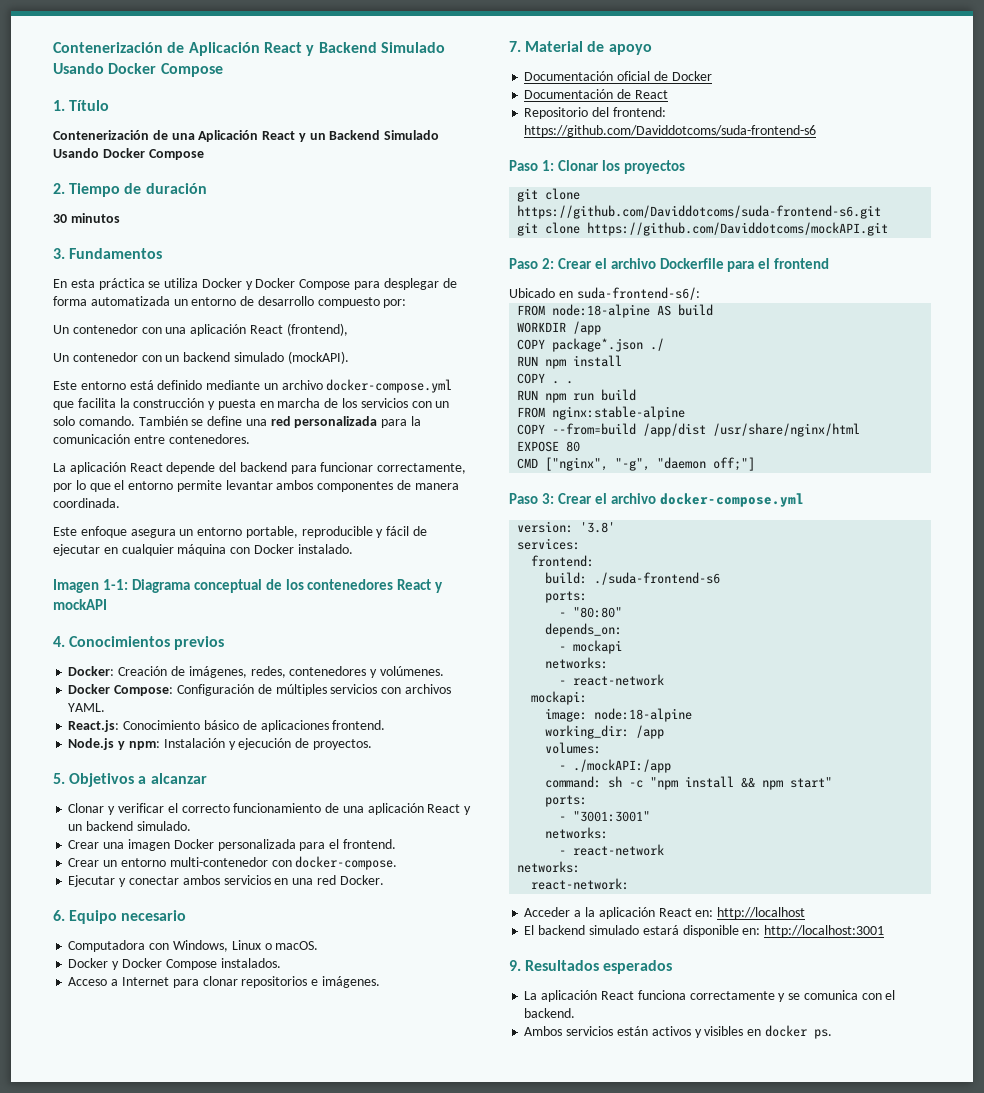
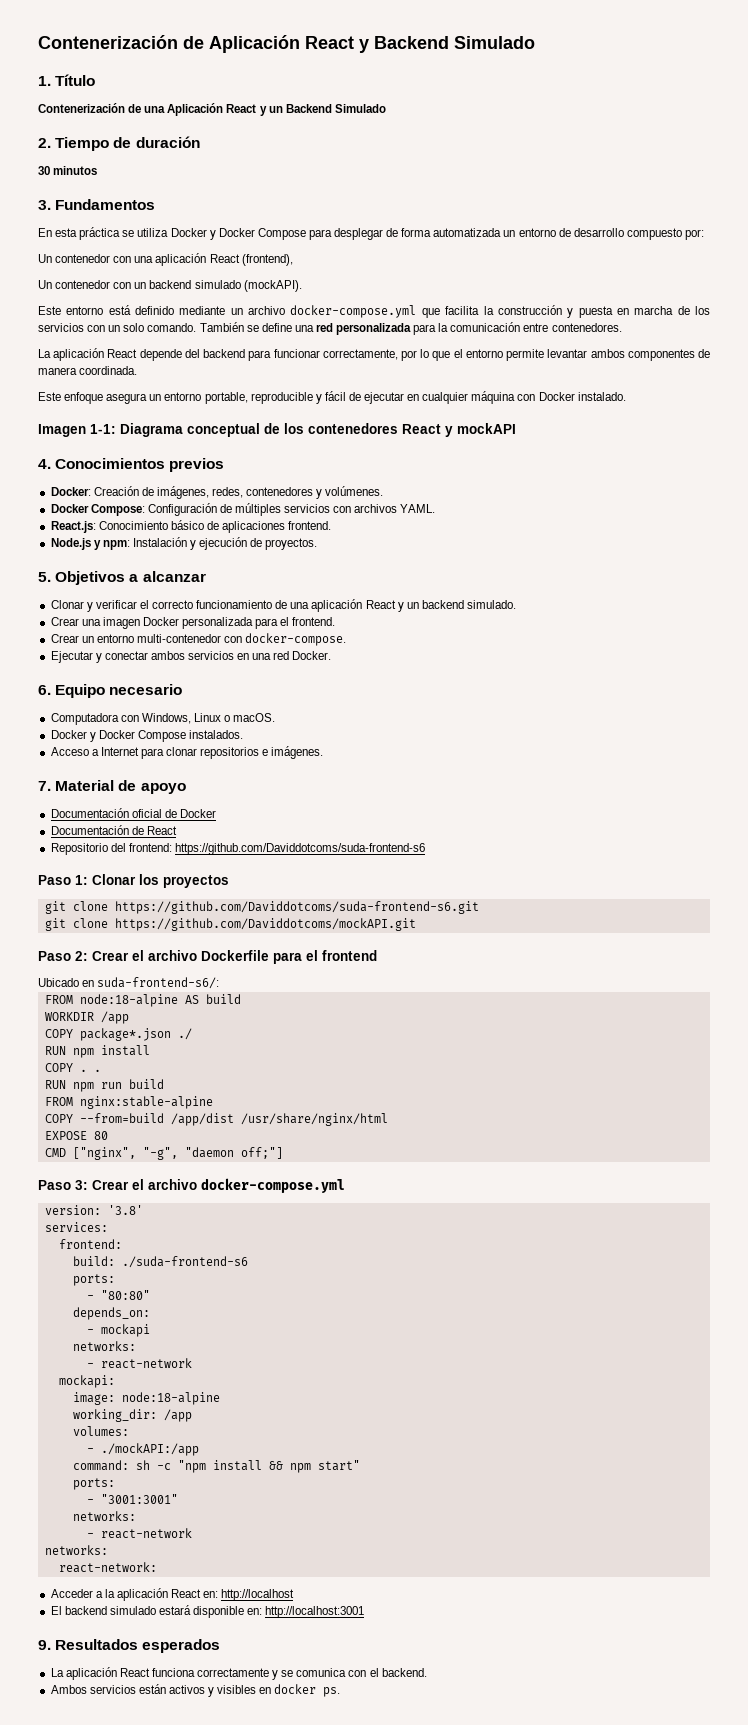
- Contenerización de Aplicación React y Backend Simulado Usando Docker Compose
+ Contenerización de Aplicación React y Backend Simulado
- Contenerización de una Aplicación React y un Backend Simulado Usando Docker Compose
+ Contenerización de una Aplicación React y un Backend Simulado

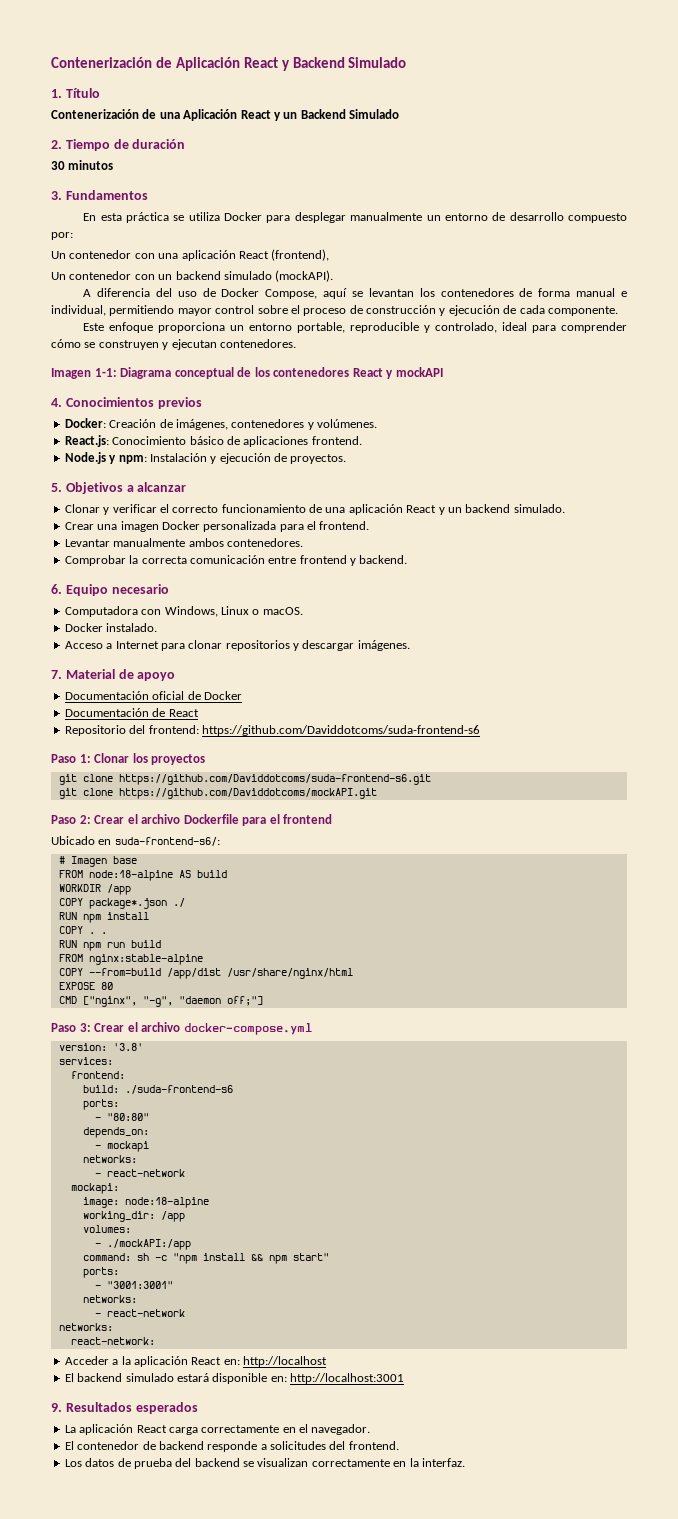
- En esta práctica se utiliza Docker y Docker Compose para desplegar de forma automatizada un entorno de desarrollo compuesto por:
+ En esta práctica se utiliza Docker para desplegar manualmente un entorno de desarrollo compuesto por:
- Este entorno está definido mediante un archivo docker-compose.yml que facilita la construcción y puesta en marcha de los servicios con un solo comando. También se define una red personalizada para la comunicación entre contenedores.
- La aplicación React depende del backend para funcionar correctamente, por lo que el entorno permite levantar ambos componentes de manera coordinada.
+ A diferencia del uso de Docker Compose, aquí se levantan los contenedores de forma manual e individual, permitiendo mayor control sobre el proceso de construcción y ejecución de cada componente.
- Este enfoque asegura un entorno portable, reproducible y fácil de ejecutar en cualquier máquina con Docker instalado.
+ Este enfoque proporciona un entorno portable, reproducible y controlado, ideal para comprender cómo se construyen y ejecutan contenedores.
- Docker: Creación de imágenes, redes, contenedores y volúmenes.
+ Docker: Creación de imágenes, contenedores y volúmenes.
- Docker Compose: Configuración de múltiples servicios con archivos YAML.
- Crear un entorno multi-contenedor con docker-compose.
- Ejecutar y conectar ambos servicios en una red Docker.
+ Levantar manualmente ambos contenedores.
+ Comprobar la correcta comunicación entre frontend y backend.
- Docker y Docker Compose instalados.
+ Docker instalado.
- Acceso a Internet para clonar repositorios e imágenes.
+ Acceso a Internet para clonar repositorios y descargar imágenes.
+ # Imagen base
- La aplicación React funciona correctamente y se comunica con el backend.
- Ambos servicios están activos y visibles en docker ps.
+ La aplicación React carga correctamente en el navegador.
+ El contenedor de backend responde a solicitudes del frontend.
+ Los datos de prueba del backend se visualizan correctamente en la interfaz.

